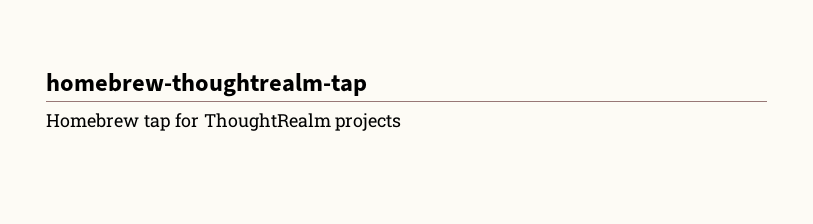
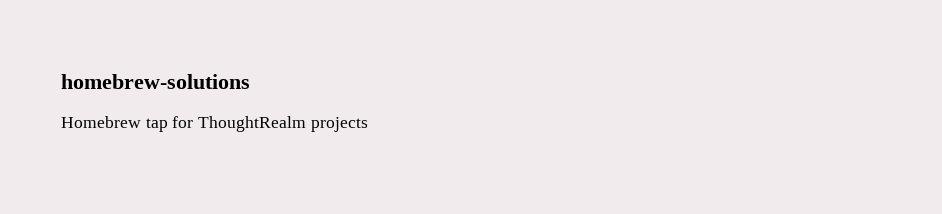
- homebrew-thoughtrealm-tap
+ homebrew-solutions

